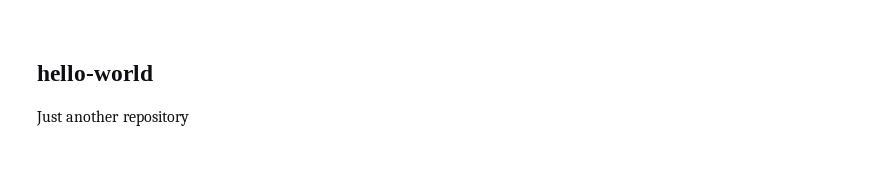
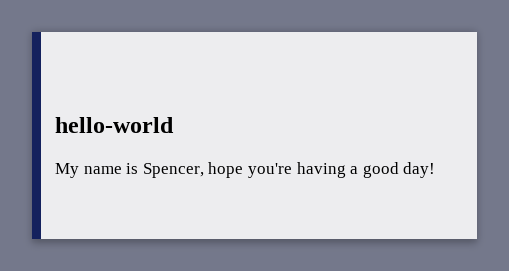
- Just another repository
+ My name is Spencer, hope you're having a good day!

